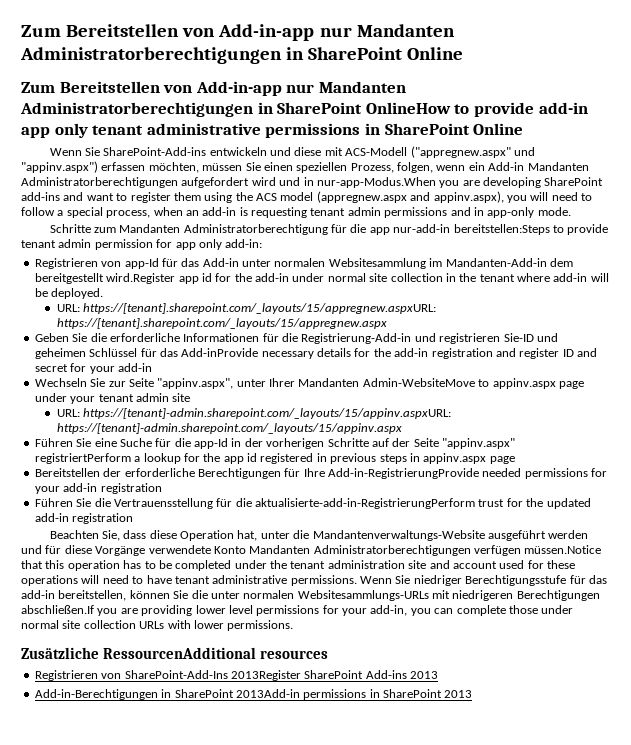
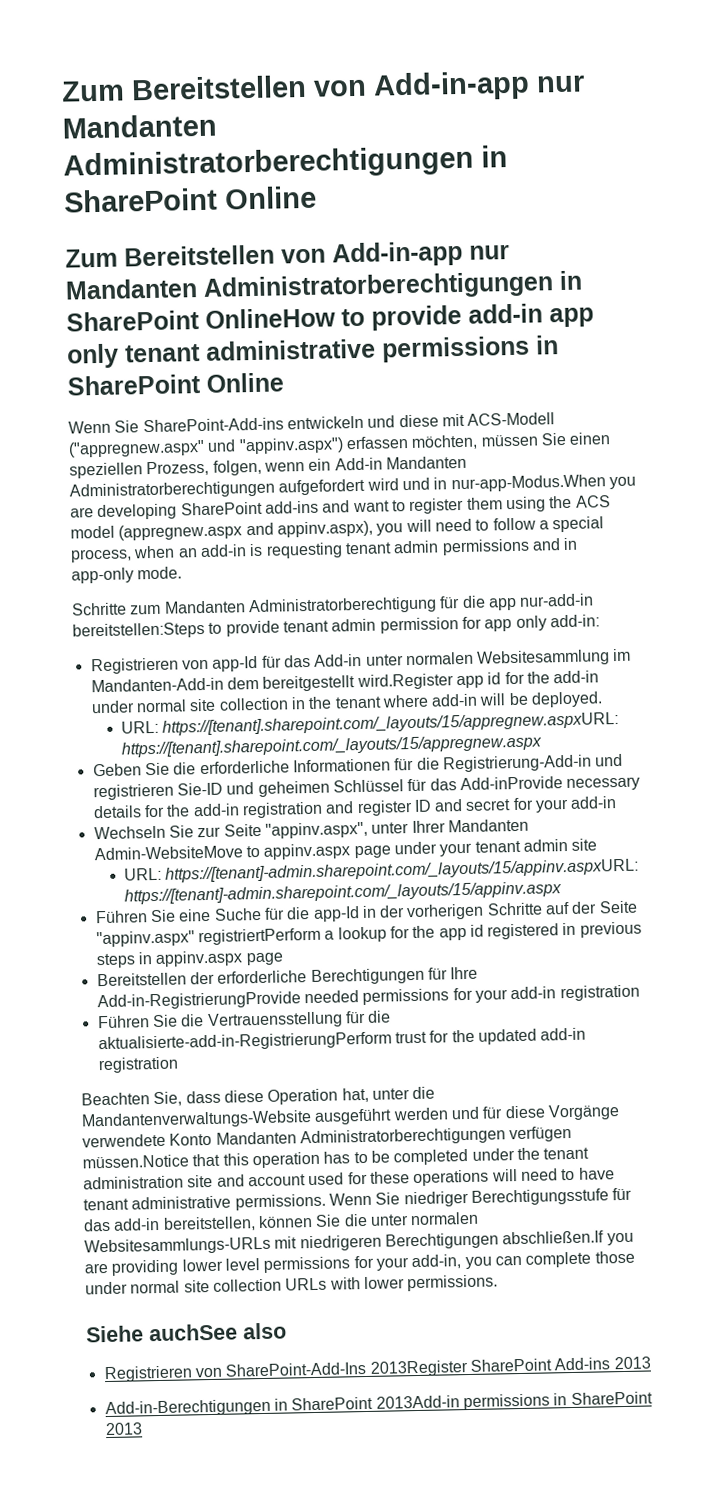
- Zusätzliche RessourcenAdditional resources
+ Siehe auchSee also

